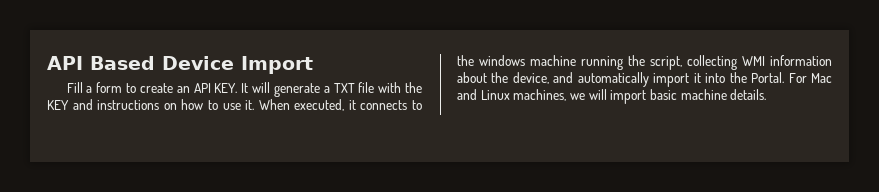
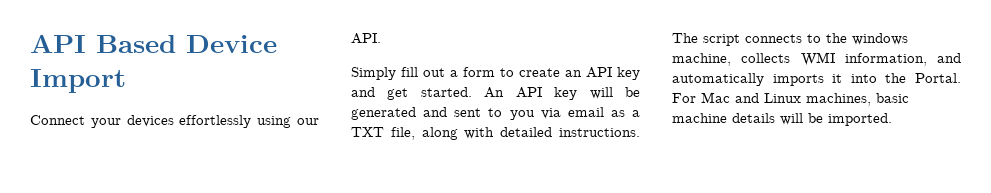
- Fill a form to create an API KEY. It will generate a TXT file with the KEY and instructions on how to use it. When executed, it connects to the windows machine running the script, collecting WMI information about the device, and automatically import it into the Portal.
+ Connect your devices effortlessly using our API.
+ Simply fill out a form to create an API key and get started. An API key will be generated and sent to you via email as a TXT file, along with detailed instructions. The script connects to the windows machine, collects WMI information, and automatically imports it into the Portal.
- For Mac and Linux machines, we will import basic machine details.
+ For Mac and Linux machines, basic machine details will be imported.

